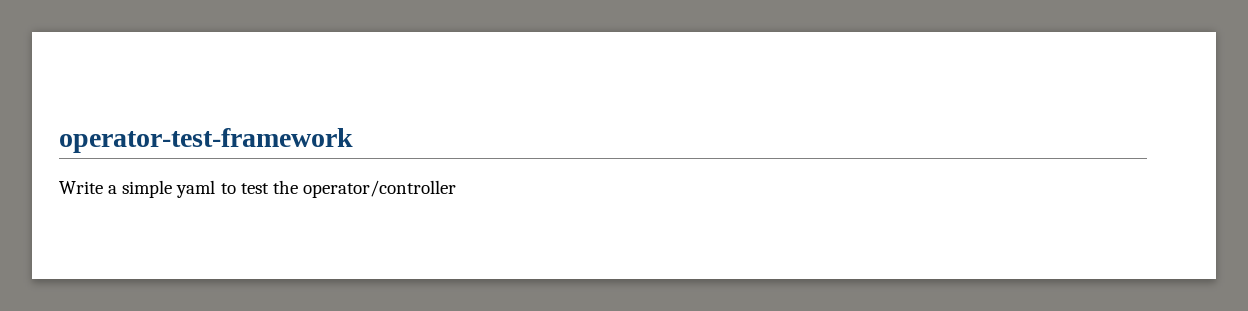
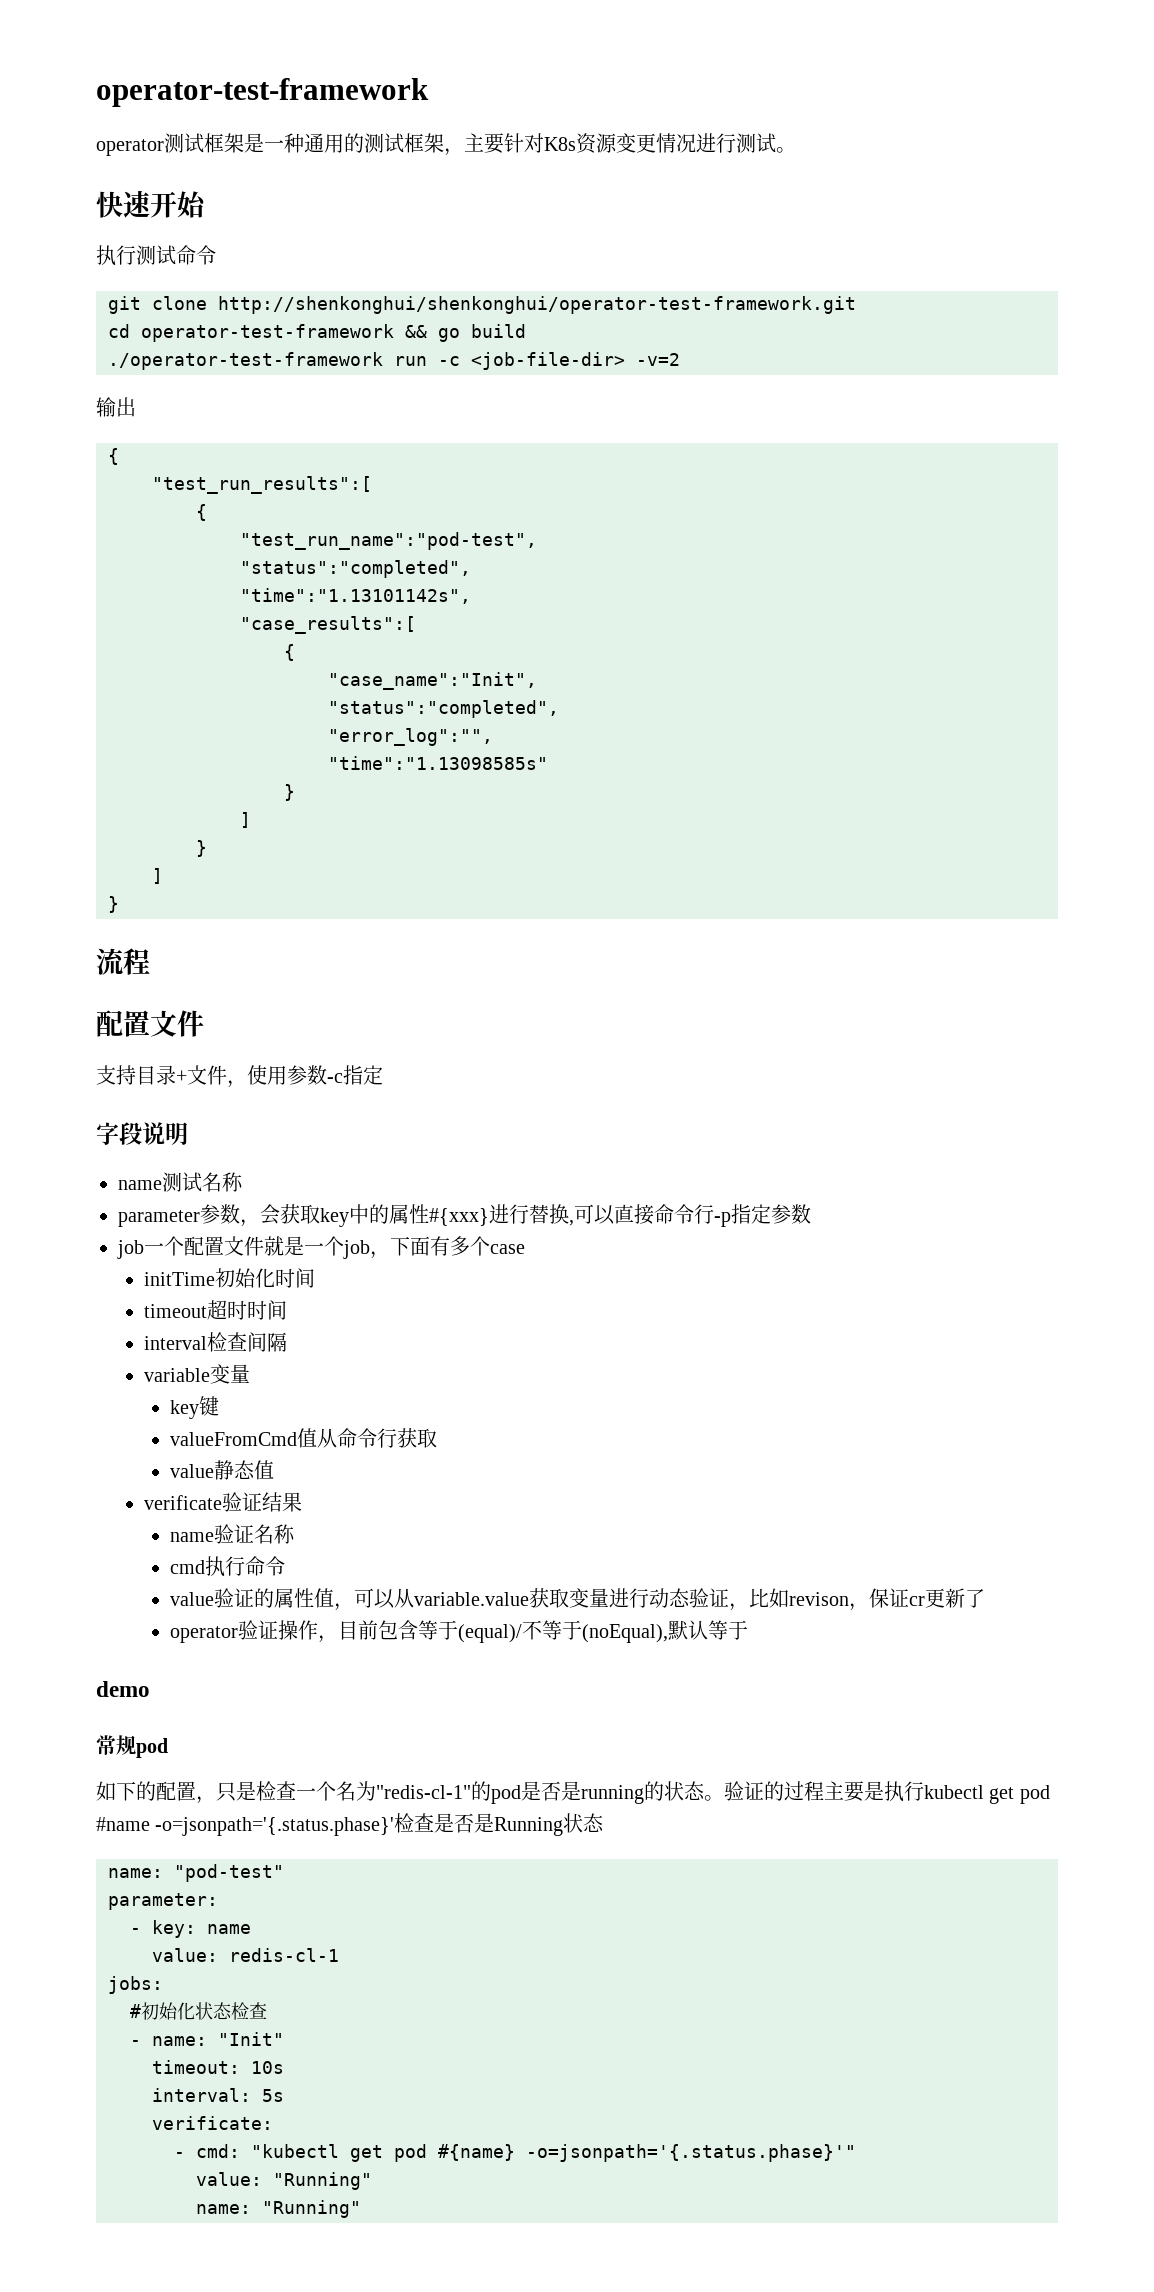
- Write a simple yaml to test the operator/controller
+ operator测试框架是一种通用的测试框架，主要针对K8s资源变更情况进行测试。
+ 快速开始
+ 执行测试命令
+ git clone http://shenkonghui/shenkonghui/operator-test-framework.git
+ cd operator-test-framework && go build
+ ./operator-test-framework run -c <job-file-dir> -v=2
+ 输出
+ {
+ "test_run_results":[
+ {
+ "test_run_name":"pod-test",
+ "status":"completed",
+ "time":"1.13101142s",
+ "case_results":[
+ {
+ "case_name":"Init",
+ "status":"completed",
+ "error_log":"",
+ "time":"1.13098585s"
+ }
+ ]
+ }
+ ]
+ }
+ 流程
+ 配置文件
+ 支持目录+文件，使用参数-c指定
+ 字段说明
+ name测试名称
+ parameter参数，会获取key中的属性#{xxx}进行替换,可以直接命令行-p指定参数
+ job一个配置文件就是一个job，下面有多个case
+ initTime初始化时间
+ timeout超时时间
+ interval检查间隔
+ variable变量
+ key键
+ valueFromCmd值从命令行获取
+ value静态值
+ verificate验证结果
+ name验证名称
+ cmd执行命令
+ value验证的属性值，可以从variable.value获取变量进行动态验证，比如revison，保证cr更新了
+ operator验证操作，目前包含等于(equal)/不等于(noEqual),默认等于
+ demo
+ 常规pod
+ 如下的配置，只是检查一个名为"redis-cl-1"的pod是否是running的状态。验证的过程主要是执行kubectl get pod #name -o=jsonpath='{.status.phase}'检查是否是Running状态
+ name: "pod-test"
+ parameter:
+ - key: name
+ value: redis-cl-1
+ jobs:
+ #初始化状态检查
+ - name: "Init"
+ timeout: 10s
+ interval: 5s
+ verificate:
+ - cmd: "kubectl get pod #{name} -o=jsonpath='{.status.phase}'"
+ value: "Running"
+ name: "Running"

